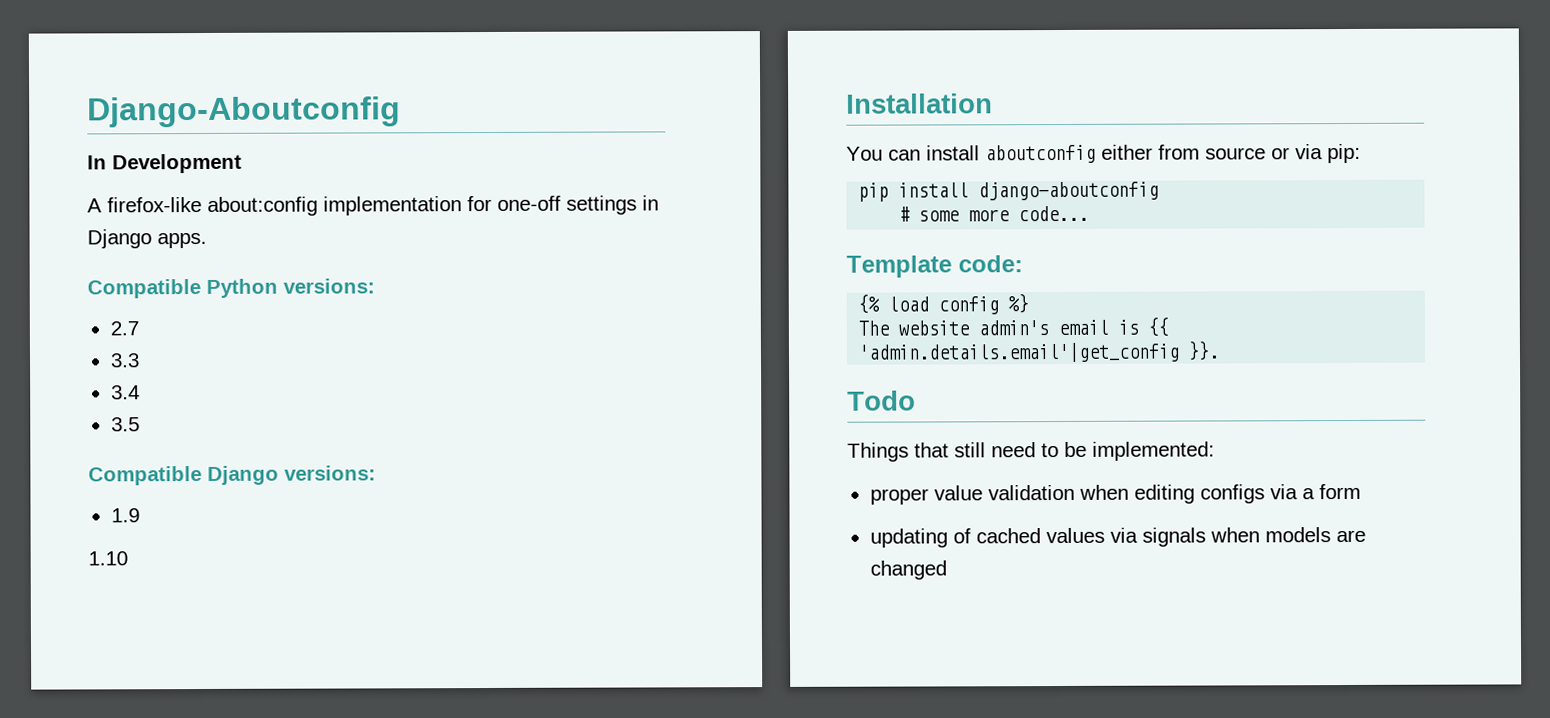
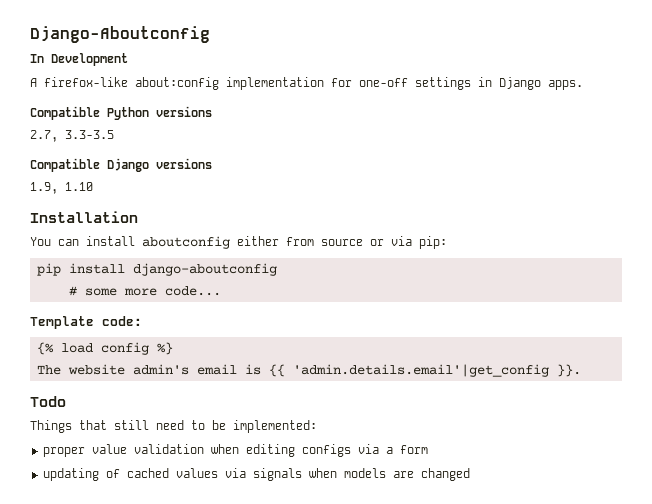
- Compatible Python versions:
- 2.7
- 3.3
- 3.4
- 3.5
+ Compatible Python versions
+ 2.7, 3.3-3.5
- Compatible Django versions:
- 1.9
- 1.10
+ Compatible Django versions
+ 1.9, 1.10

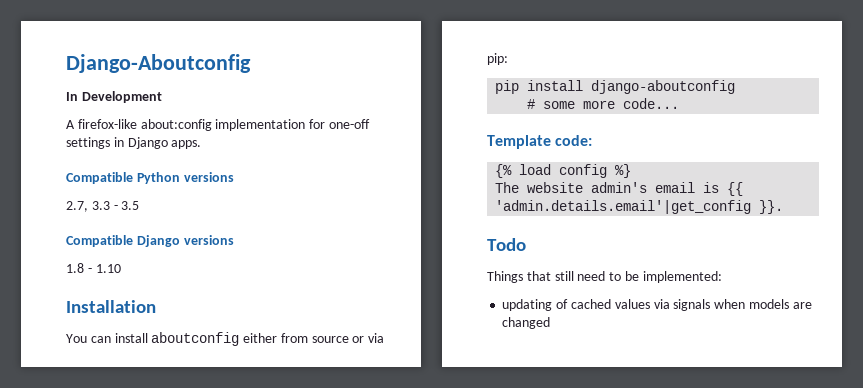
- 2.7, 3.3-3.5
+ 2.7, 3.3 - 3.5
- 1.9, 1.10
+ 1.8 - 1.10
- proper value validation when editing configs via a form

